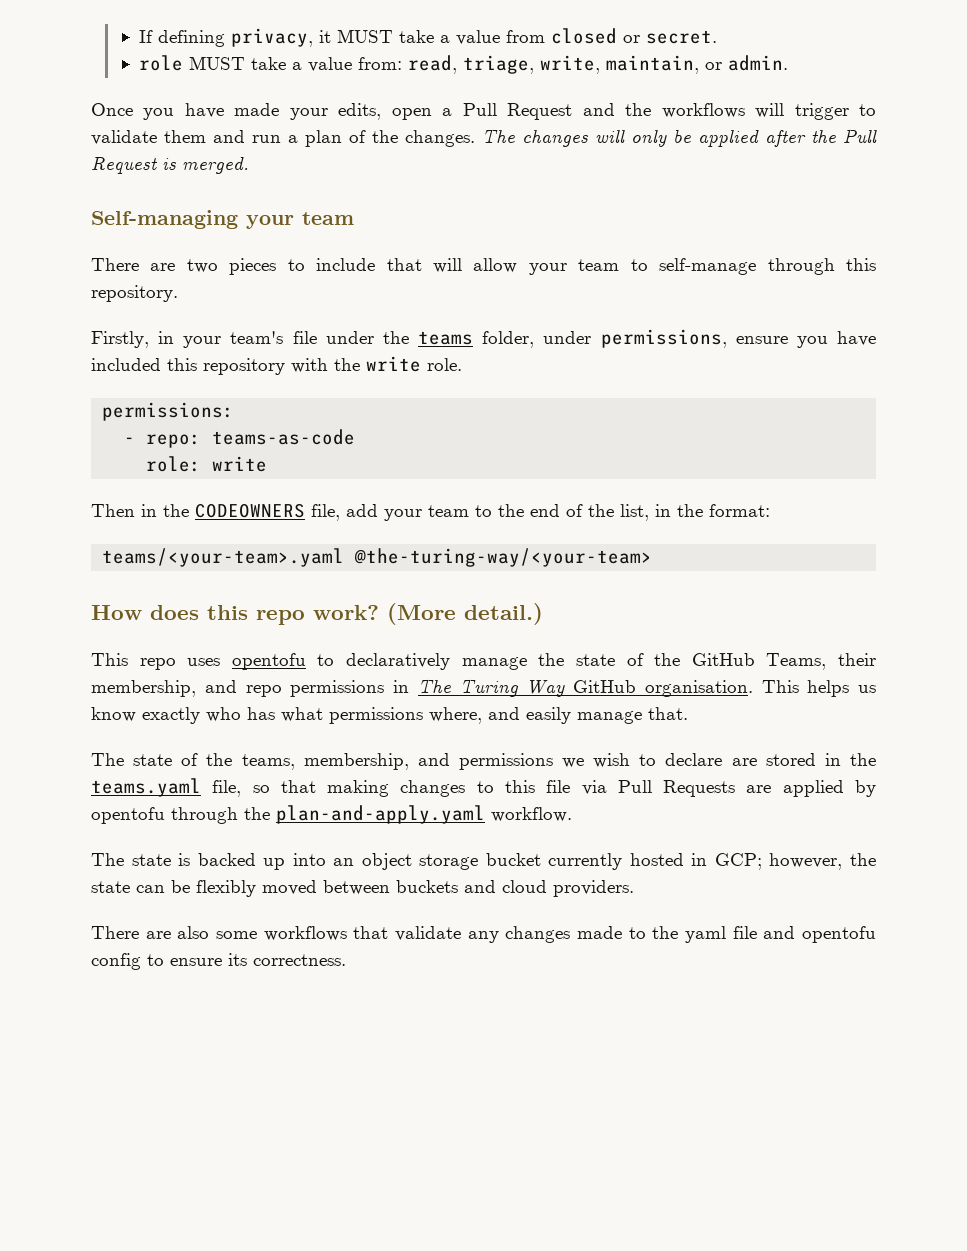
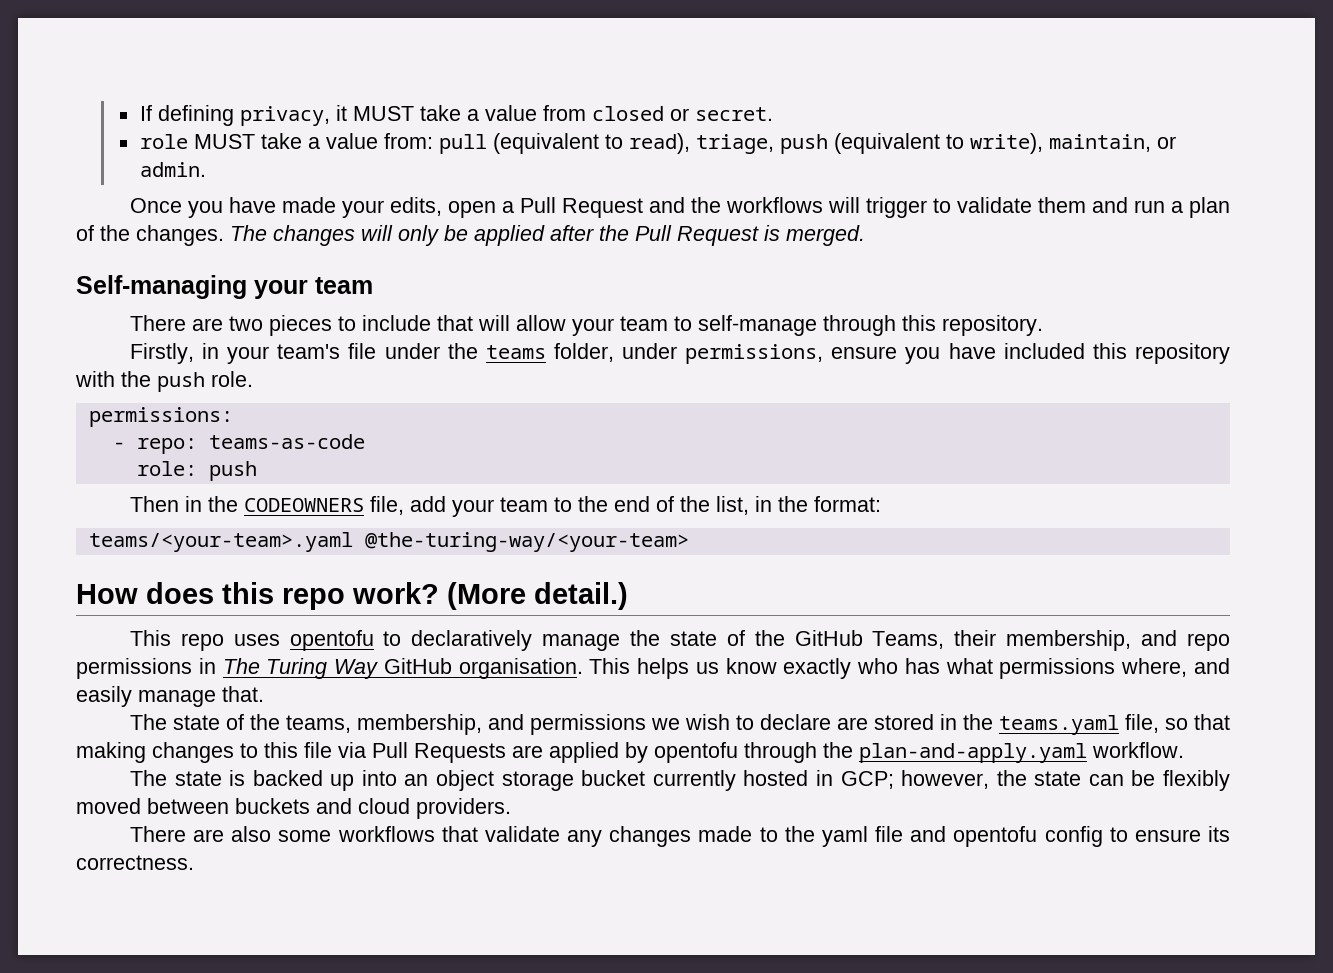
- role MUST take a value from: read, triage, write, maintain, or admin.
+ role MUST take a value from: pull (equivalent to read), triage, push (equivalent to write), maintain, or admin.
- Firstly, in your team's file under the teams folder, under permissions, ensure you have included this repository with the write role.
+ Firstly, in your team's file under the teams folder, under permissions, ensure you have included this repository with the push role.
- role: write
+ role: push

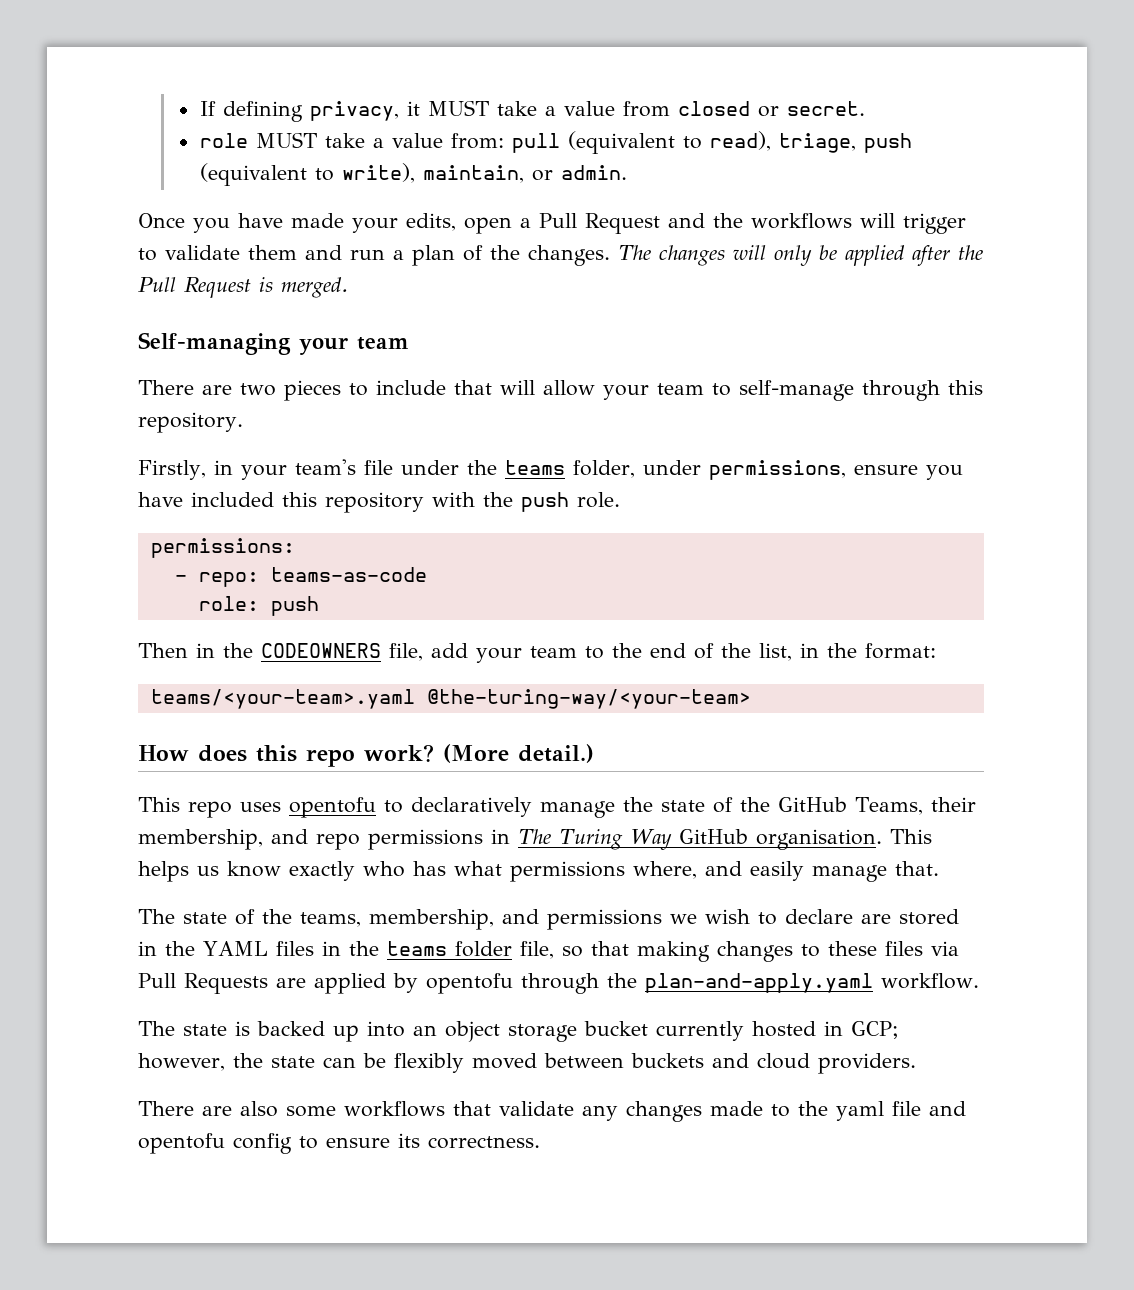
- The state of the teams, membership, and permissions we wish to declare are stored in the teams.yaml file, so that making changes to this file via Pull Requests are applied by opentofu through the plan-and-apply.yaml workflow.
+ The state of the teams, membership, and permissions we wish to declare are stored in the YAML files in the teams folder file, so that making changes to these files via Pull Requests are applied by opentofu through the plan-and-apply.yaml workflow.

